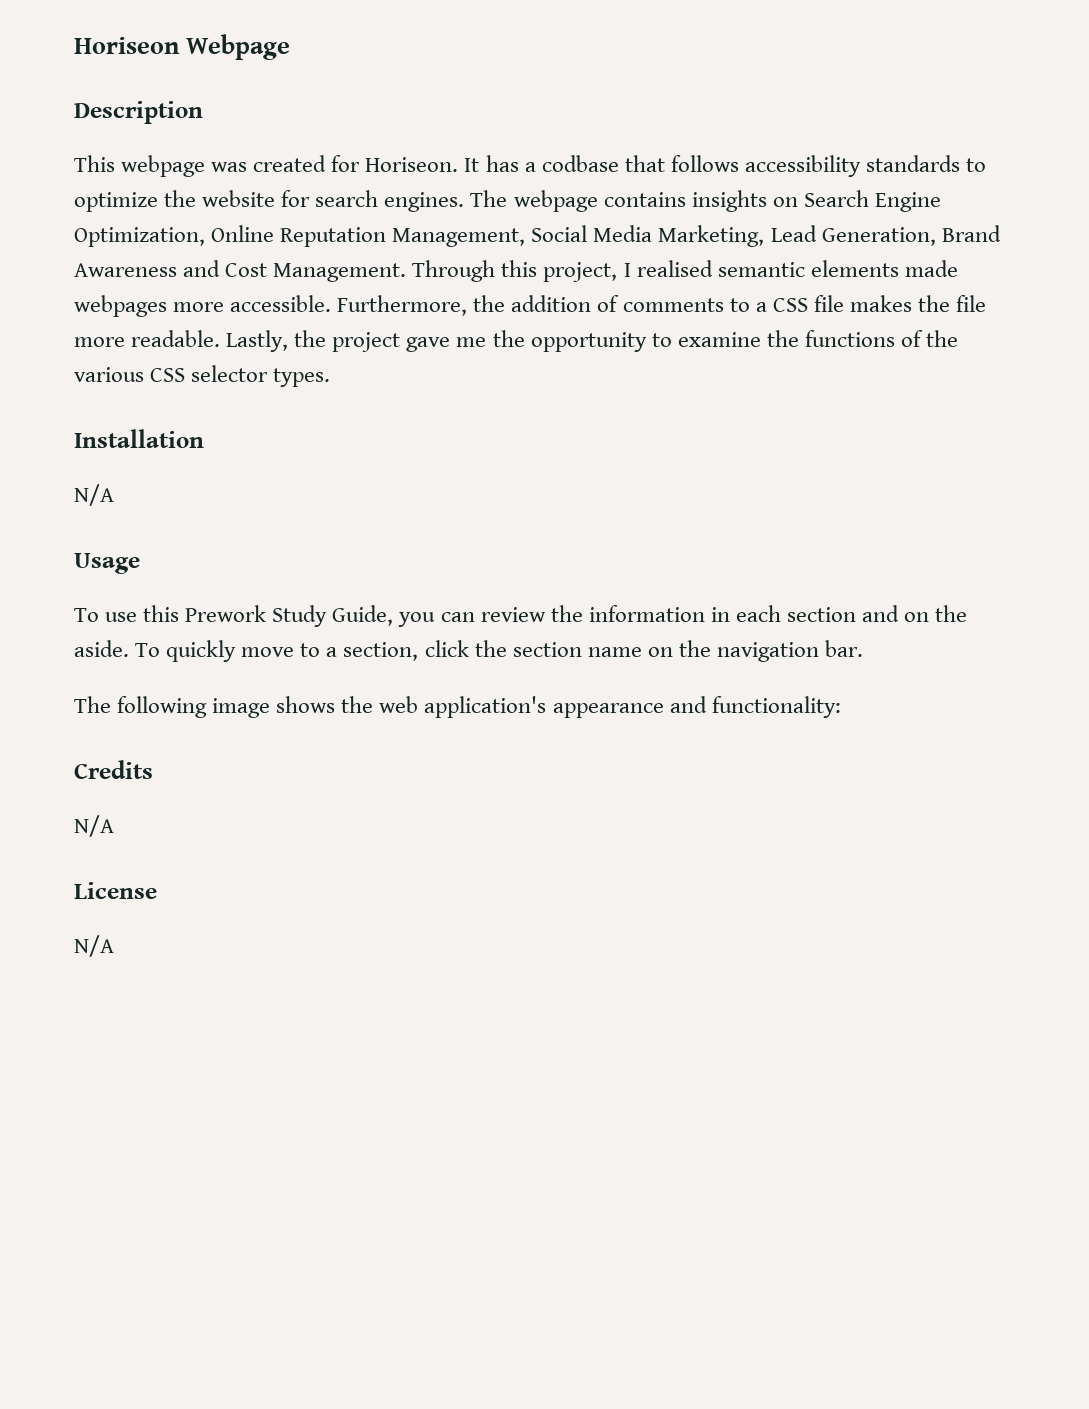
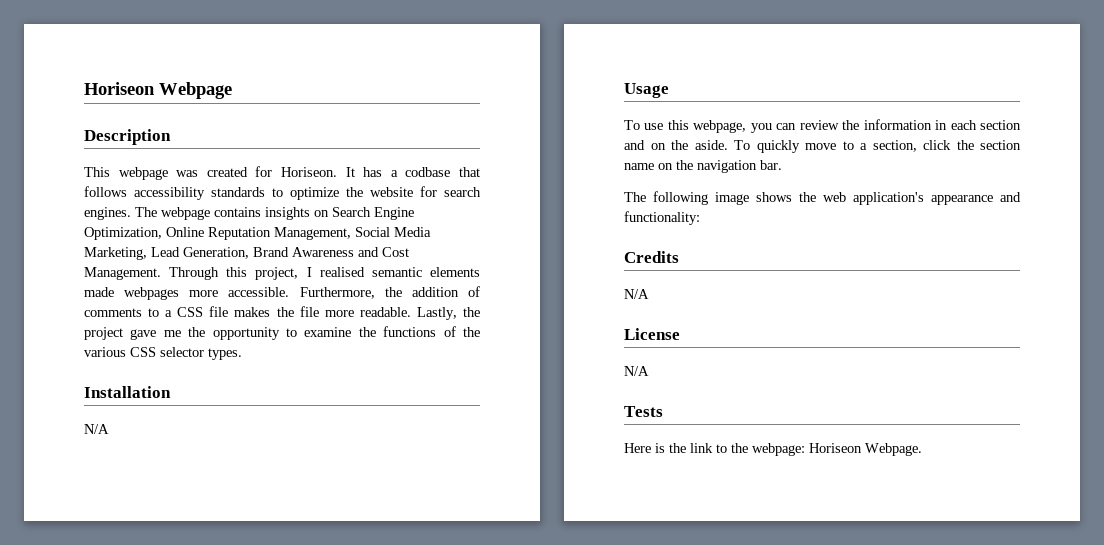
- To use this Prework Study Guide, you can review the information in each section and on the aside.
+ To use this webpage, you can review the information in each section and on the aside.
+ Tests
+ Here is the link to the webpage: Horiseon Webpage.

